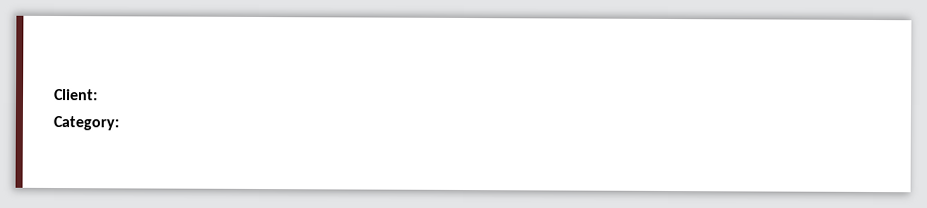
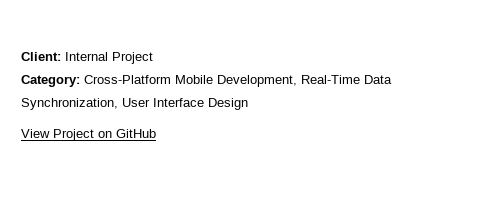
- Client:
+ Client: Internal Project
- Category:
+ Category: Cross-Platform Mobile Development, Real-Time Data Synchronization, User Interface Design
+ View Project on GitHub

